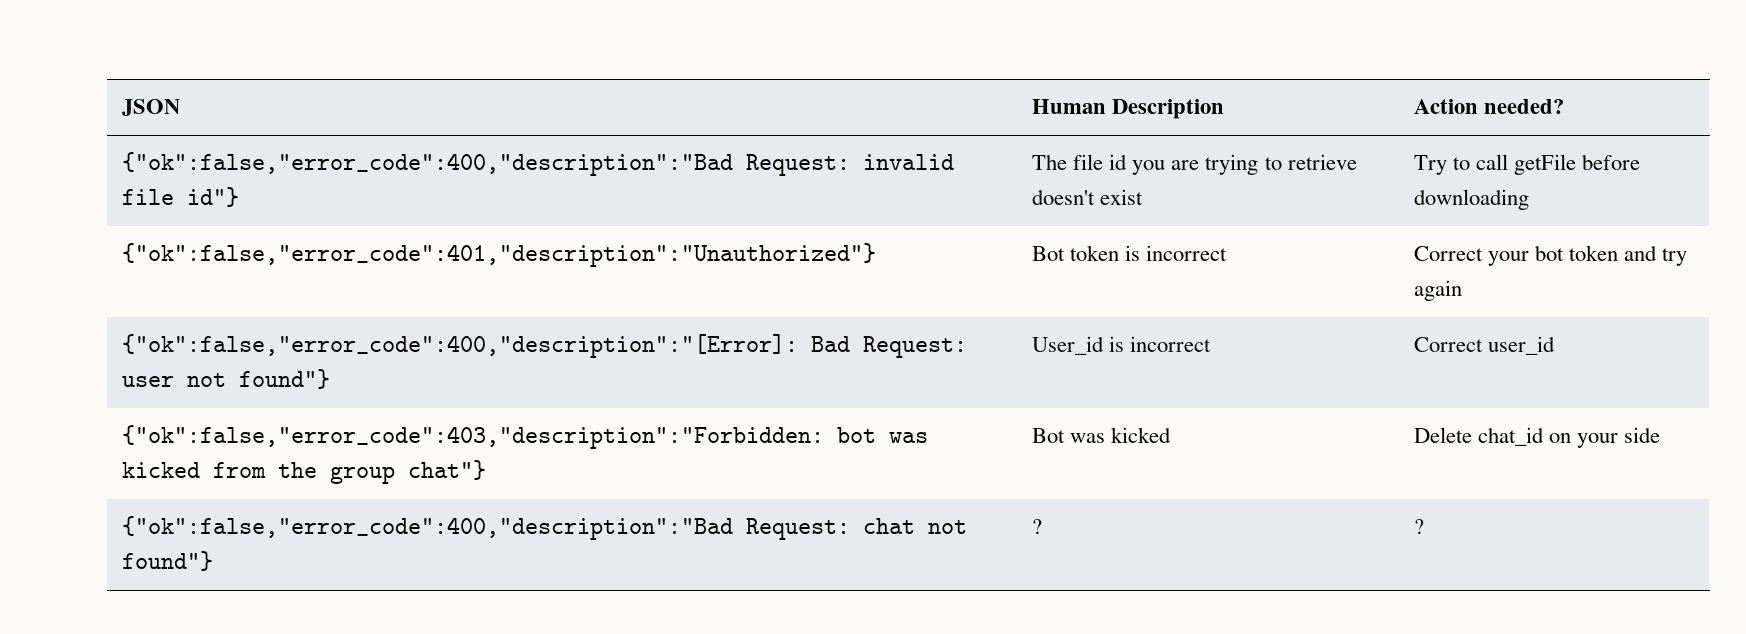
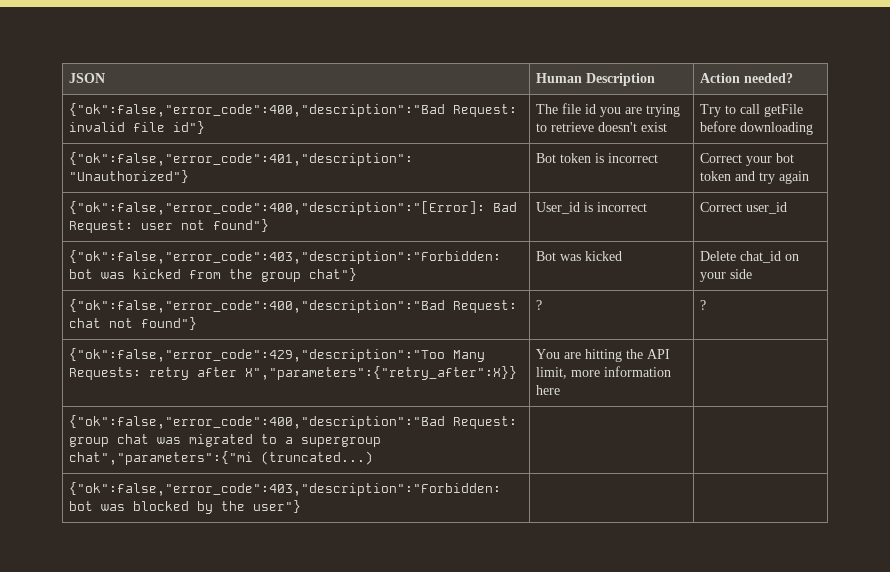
+ {"ok":false,"error_code":429,"description":"Too Many Requests: retry after X","parameters":{"retry_after":X}} | You are hitting the API limit, more information here |
+ {"ok":false,"error_code":400,"description":"Bad Request: group chat was migrated to a supergroup chat","parameters":{"mi (truncated...) | |
+ {"ok":false,"error_code":403,"description":"Forbidden: bot was blocked by the user"} | |

